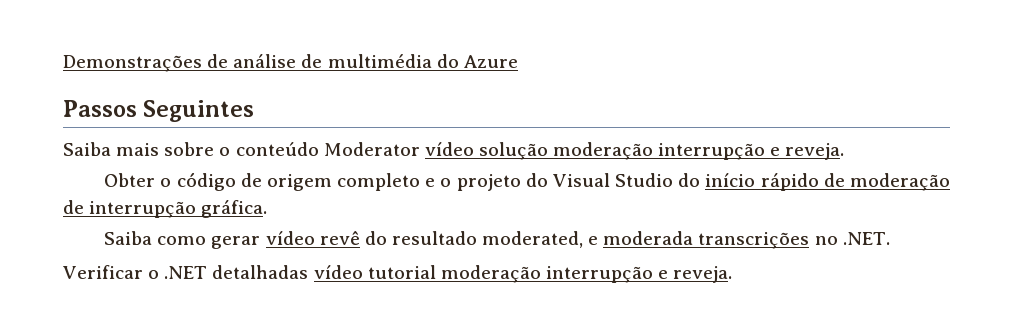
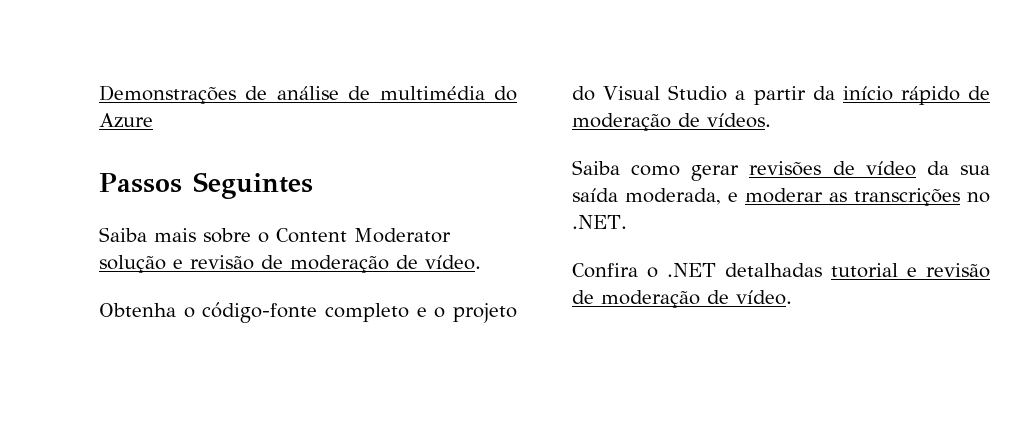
- Saiba mais sobre o conteúdo Moderator vídeo solução moderação interrupção e reveja.
- Obter o código de origem completo e o projeto do Visual Studio do início rápido de moderação de interrupção gráfica.
+ Saiba mais sobre o Content Moderator solução e revisão de moderação de vídeo.
+ Obtenha o código-fonte completo e o projeto do Visual Studio a partir da início rápido de moderação de vídeos.
- Saiba como gerar vídeo revê do resultado moderated, e moderada transcrições no .NET.
+ Saiba como gerar revisões de vídeo da sua saída moderada, e moderar as transcrições no .NET.
- Verificar o .NET detalhadas vídeo tutorial moderação interrupção e reveja.
+ Confira o .NET detalhadas tutorial e revisão de moderação de vídeo.

